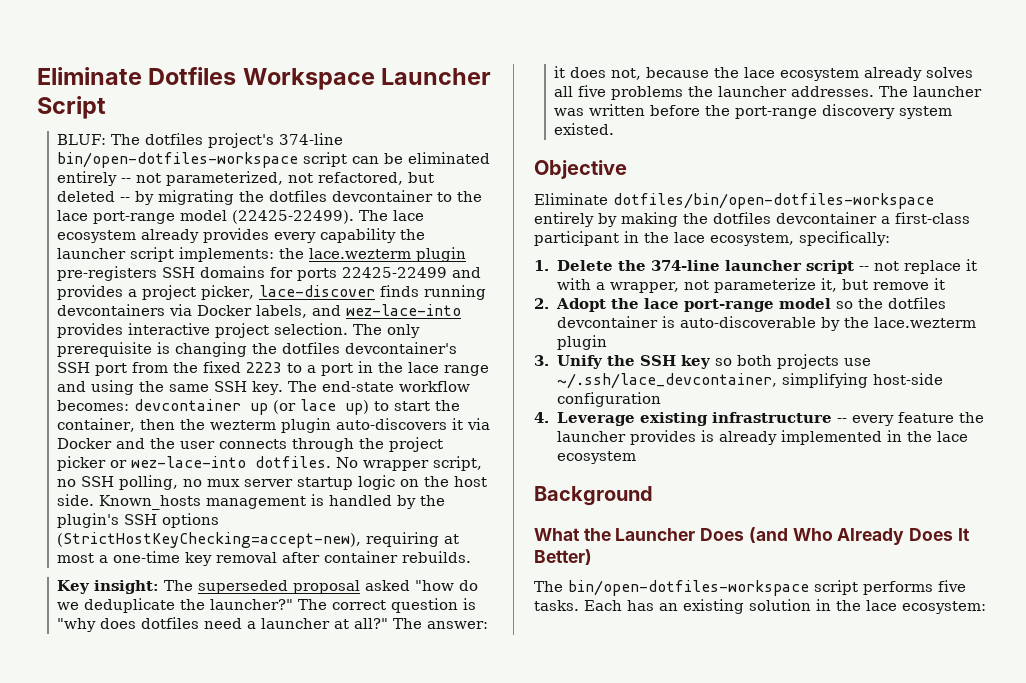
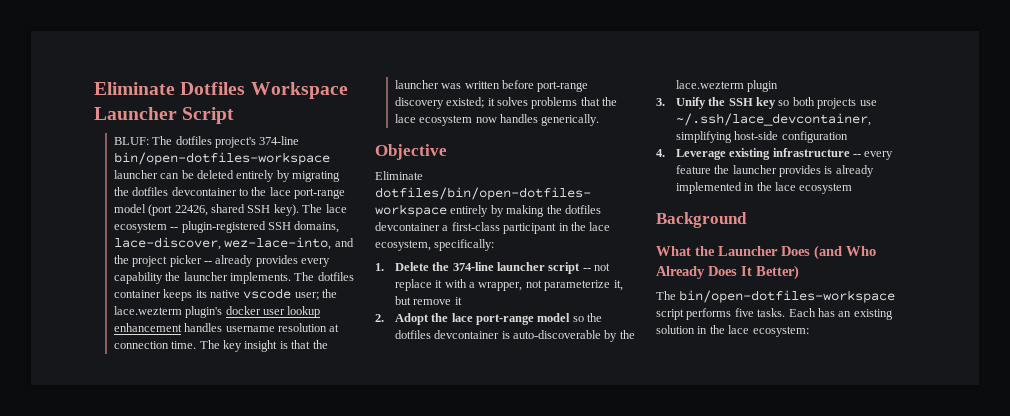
- BLUF: The dotfiles project's 374-line bin/open-dotfiles-workspace script can be eliminated entirely -- not parameterized, not refactored, but deleted -- by migrating the dotfiles devcontainer to the lace port-range model (22425-22499). The lace ecosystem already provides every capability the launcher script implements: the lace.wezterm plugin pre-registers SSH domains for ports 22425-22499 and provides a project picker, lace-discover finds running devcontainers via Docker labels, and wez-lace-into provides interactive project selection. The only prerequisite is changing the dotfiles devcontainer's SSH port from the fixed 2223 to a port in the lace range and using the same SSH key. The end-state workflow becomes: devcontainer up (or lace up) to start the container, then the wezterm plugin auto-discovers it via Docker and the user connects through the project picker or wez-lace-into dotfiles. No wrapper script, no SSH polling, no mux server startup logic on the host side. Known_hosts management is handled by the plugin's SSH options (StrictHostKeyChecking=accept-new), requiring at most a one-time key removal after container rebuilds.
- Key insight: The superseded proposal asked "how do we deduplicate the launcher?" The correct question is "why does dotfiles need a launcher at all?" The answer: it does not, because the lace ecosystem already solves all five problems the launcher addresses. The launcher was written before the port-range discovery system existed.
+ BLUF: The dotfiles project's 374-line bin/open-dotfiles-workspace launcher can be deleted entirely by migrating the dotfiles devcontainer to the lace port-range model (port 22426, shared SSH key). The lace ecosystem -- plugin-registered SSH domains, lace-discover, wez-lace-into, and the project picker -- already provides every capability the launcher implements. The dotfiles container keeps its native vscode user; the lace.wezterm plugin's docker user lookup enhancement handles username resolution at connection time. The key insight is that the launcher was written before port-range discovery existed; it solves problems that the lace ecosystem now handles generically.

